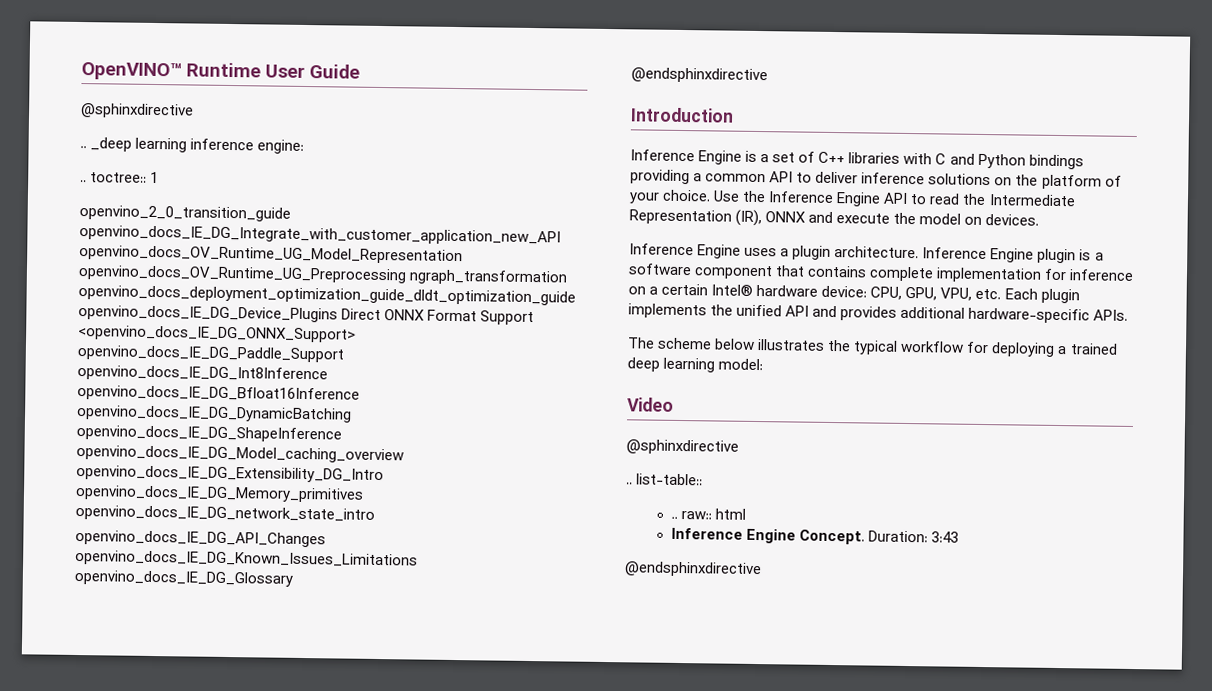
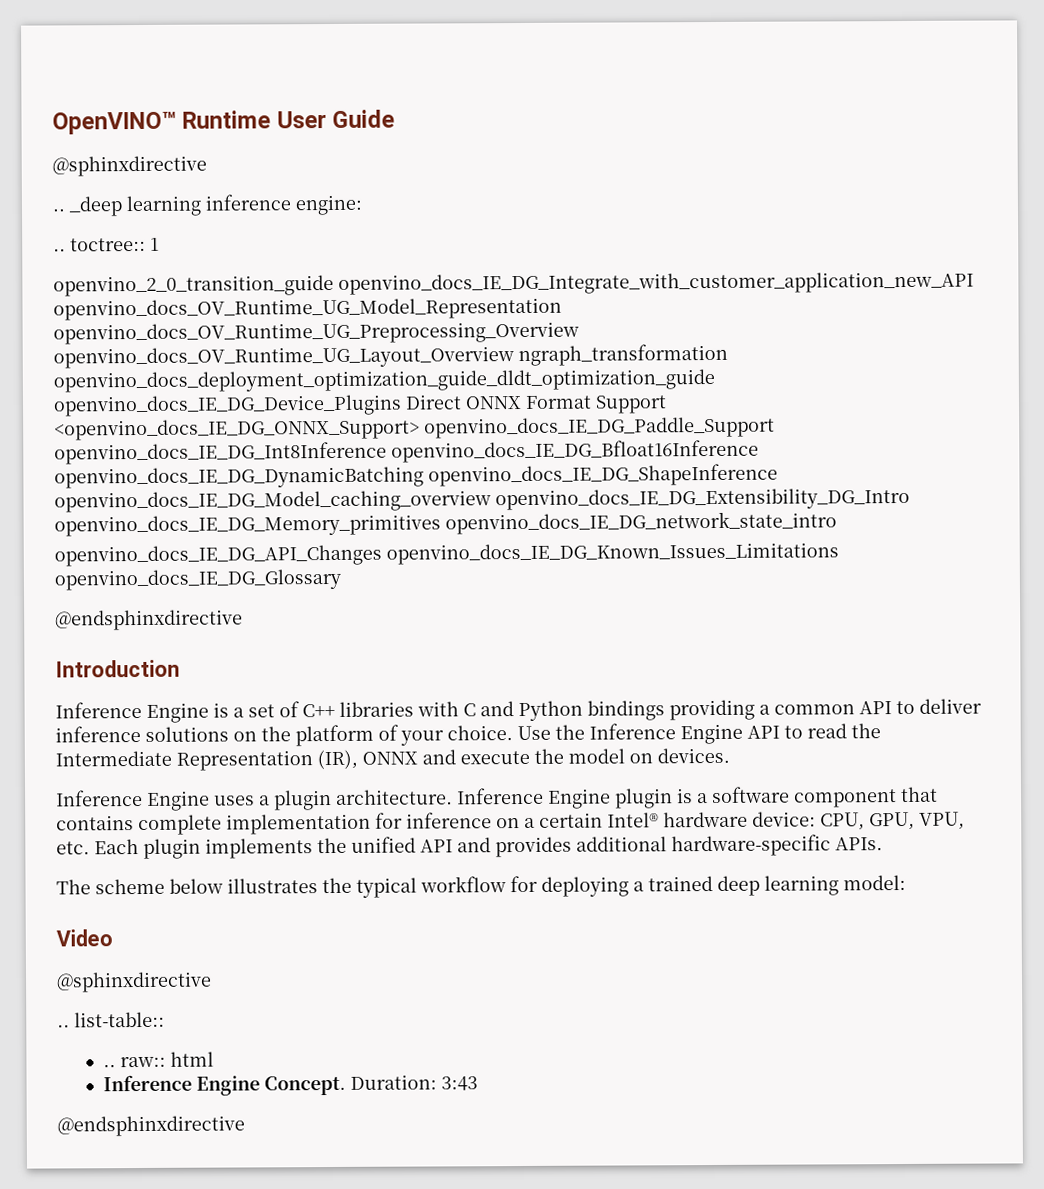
- openvino_2_0_transition_guide openvino_docs_IE_DG_Integrate_with_customer_application_new_API openvino_docs_OV_Runtime_UG_Model_Representation openvino_docs_OV_Runtime_UG_Preprocessing ngraph_transformation openvino_docs_deployment_optimization_guide_dldt_optimization_guide openvino_docs_IE_DG_Device_Plugins Direct ONNX Format Support <openvino_docs_IE_DG_ONNX_Support> openvino_docs_IE_DG_Paddle_Support openvino_docs_IE_DG_Int8Inference openvino_docs_IE_DG_Bfloat16Inference openvino_docs_IE_DG_DynamicBatching openvino_docs_IE_DG_ShapeInference openvino_docs_IE_DG_Model_caching_overview openvino_docs_IE_DG_Extensibility_DG_Intro openvino_docs_IE_DG_Memory_primitives openvino_docs_IE_DG_network_state_intro
+ openvino_2_0_transition_guide openvino_docs_IE_DG_Integrate_with_customer_application_new_API openvino_docs_OV_Runtime_UG_Model_Representation openvino_docs_OV_Runtime_UG_Preprocessing_Overview openvino_docs_OV_Runtime_UG_Layout_Overview ngraph_transformation openvino_docs_deployment_optimization_guide_dldt_optimization_guide openvino_docs_IE_DG_Device_Plugins Direct ONNX Format Support <openvino_docs_IE_DG_ONNX_Support> openvino_docs_IE_DG_Paddle_Support openvino_docs_IE_DG_Int8Inference openvino_docs_IE_DG_Bfloat16Inference openvino_docs_IE_DG_DynamicBatching openvino_docs_IE_DG_ShapeInference openvino_docs_IE_DG_Model_caching_overview openvino_docs_IE_DG_Extensibility_DG_Intro openvino_docs_IE_DG_Memory_primitives openvino_docs_IE_DG_network_state_intro

